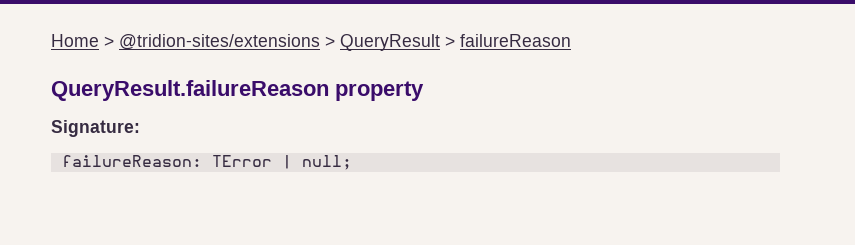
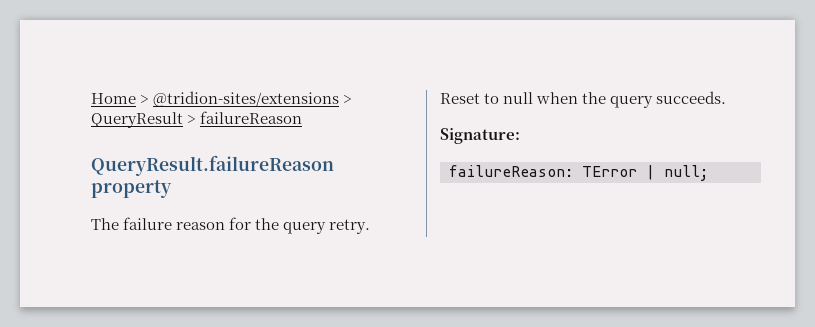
+ The failure reason for the query retry. Reset to null when the query succeeds.

